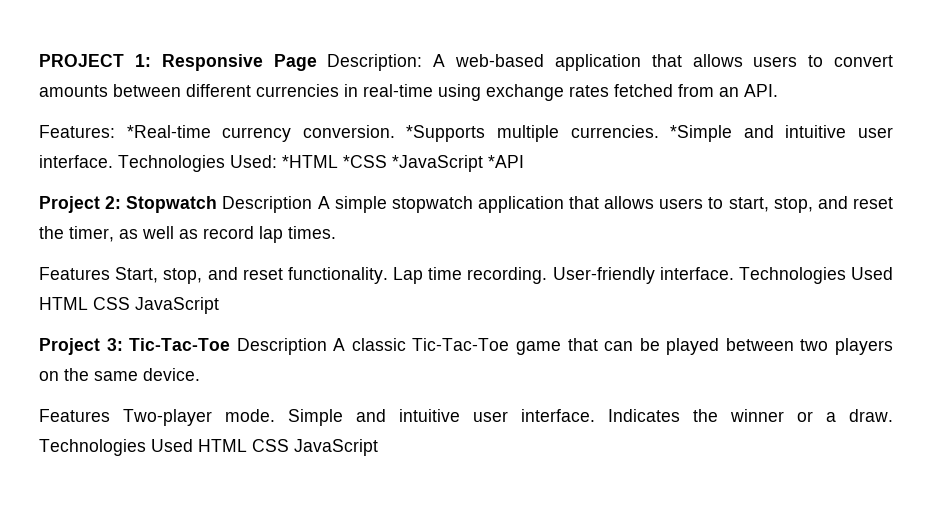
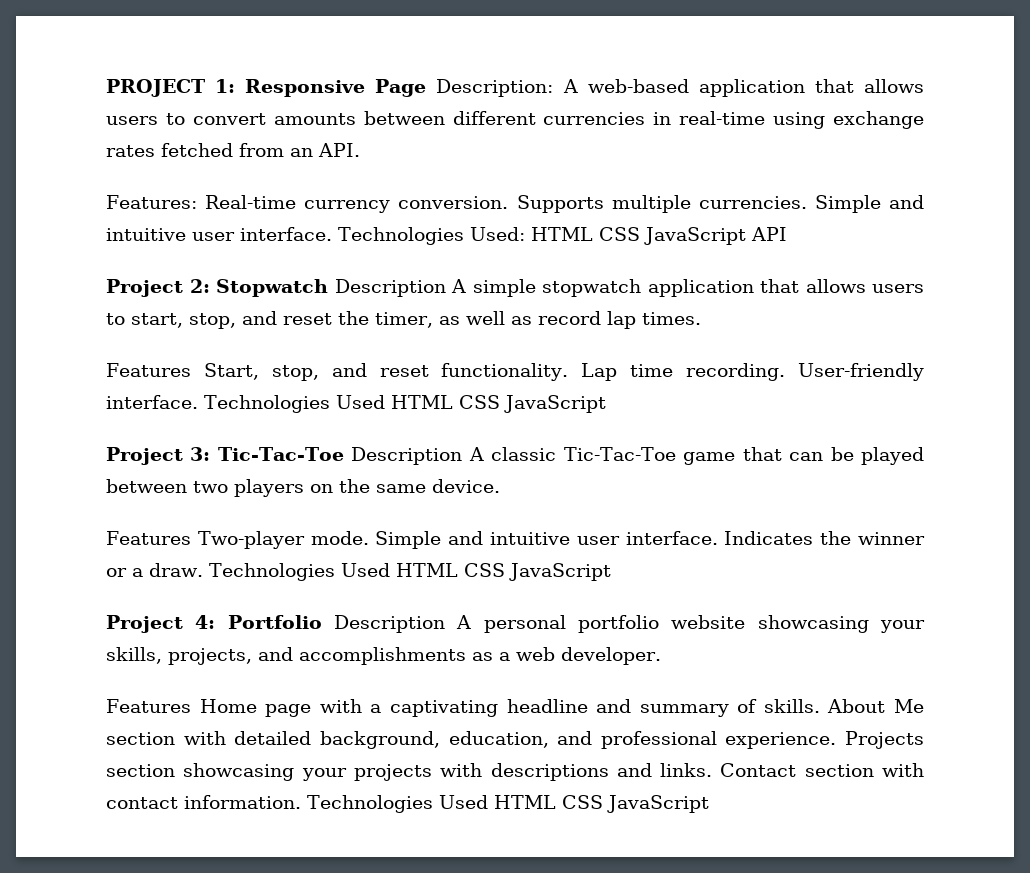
- Features: *Real-time currency conversion.
+ Features: Real-time currency conversion.
- *Supports multiple currencies. *Simple and intuitive user interface.
+ Supports multiple currencies. Simple and intuitive user interface.
- Technologies Used: *HTML *CSS *JavaScript *API
+ Technologies Used: HTML CSS JavaScript API
+ Project 4: Portfolio Description A personal portfolio website showcasing your skills, projects, and accomplishments as a web developer.
+ Features Home page with a captivating headline and summary of skills. About Me section with detailed background, education, and professional experience. Projects section showcasing your projects with descriptions and links. Contact section with contact information. Technologies Used HTML CSS JavaScript

